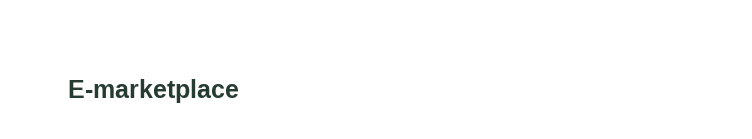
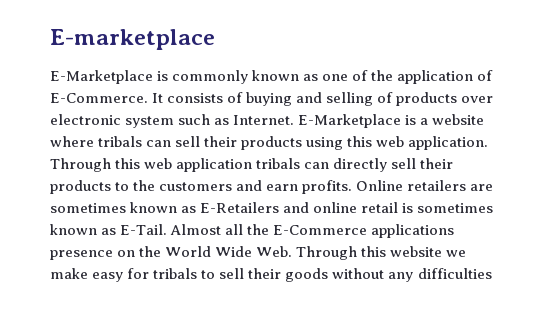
+ E-Marketplace is commonly known as one of the application of E-Commerce. It consists of buying and selling of products over electronic system such as Internet. E-Marketplace is a website where tribals can sell their products using this web application. Through this web application tribals can directly sell their products to the customers and earn profits. Online retailers are sometimes known as E-Retailers and online retail is sometimes known as E-Tail. Almost all the E-Commerce applications presence on the World Wide Web. Through this website we make easy for tribals to sell their goods without any difficulties

